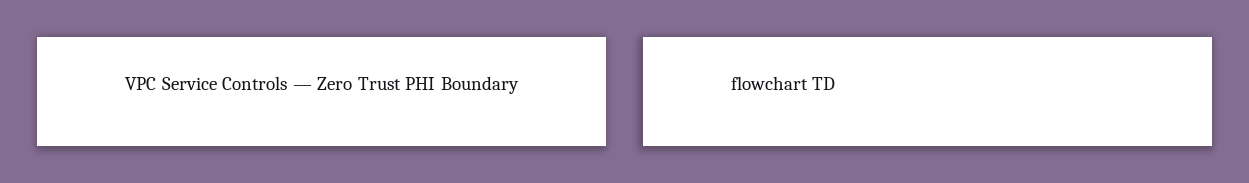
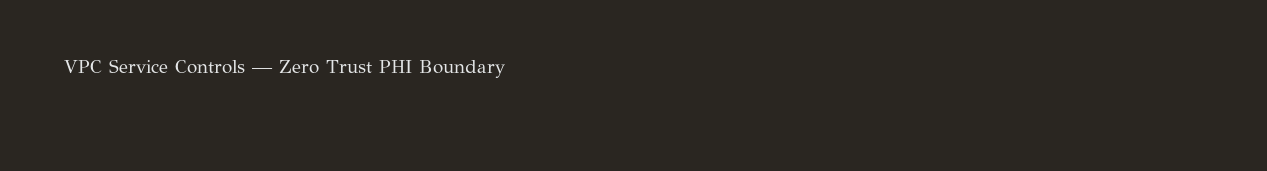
- VPC Service Controls — Zero Trust PHI Boundary flowchart TD
+ VPC Service Controls — Zero Trust PHI Boundary

